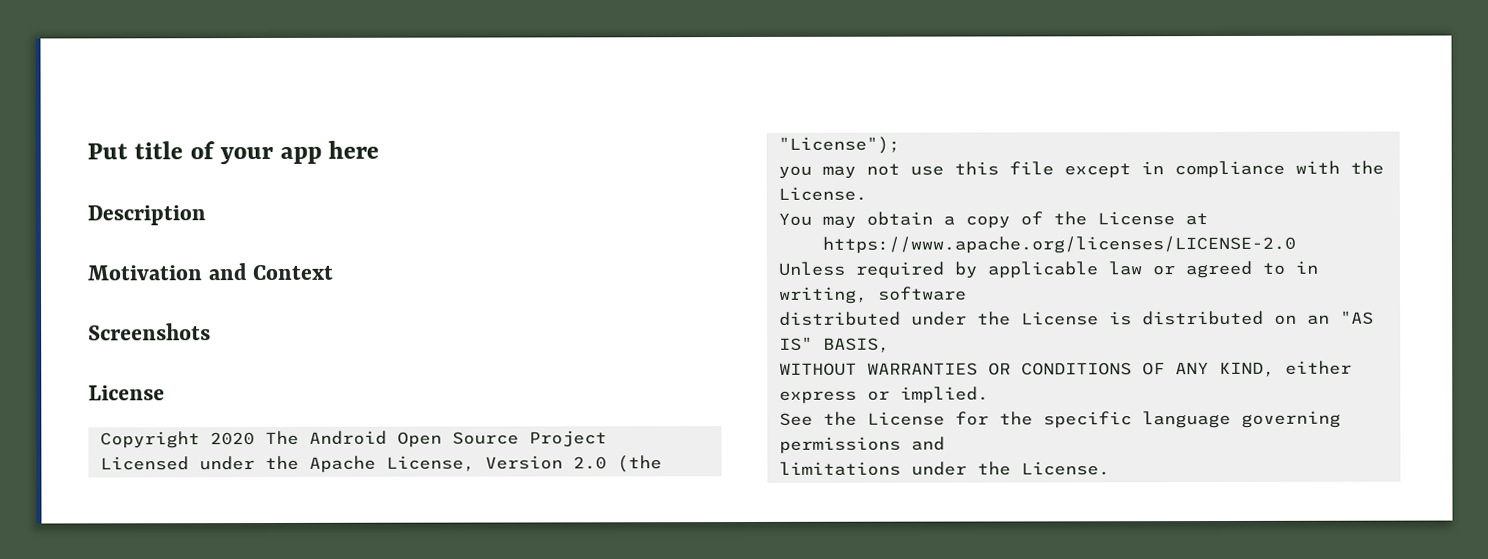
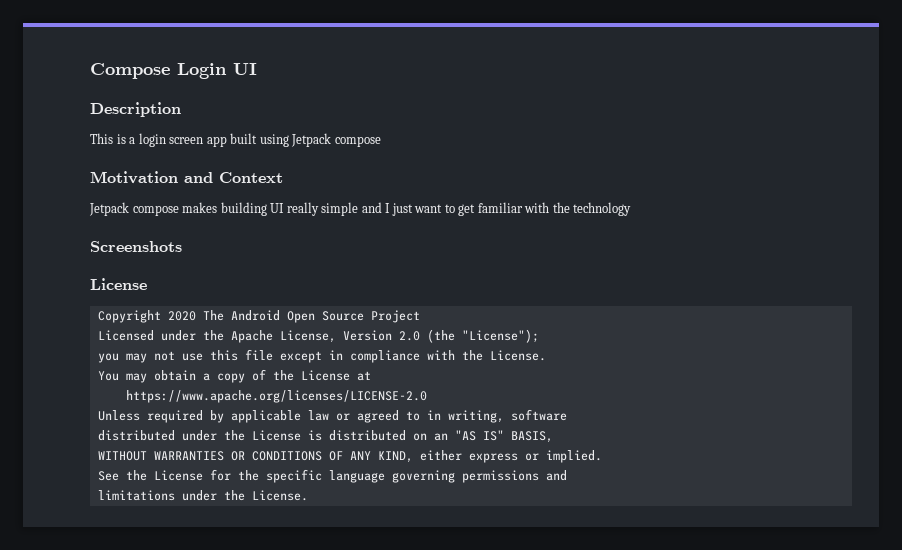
- Put title of your app here
+ Compose Login UI
  Description
+ This is a login screen app built using Jetpack compose
  Motivation and Context
+ Jetpack compose makes building UI really simple and I just want to get familiar with the technology

